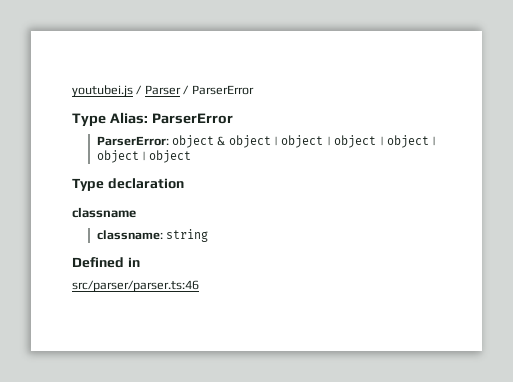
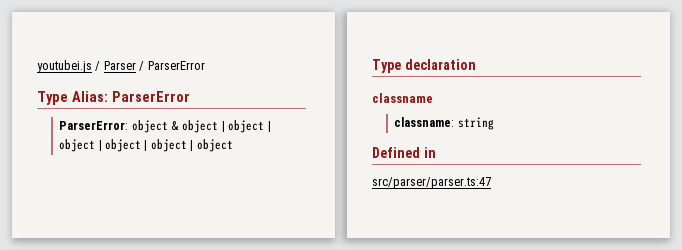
- src/parser/parser.ts:46
+ src/parser/parser.ts:47

